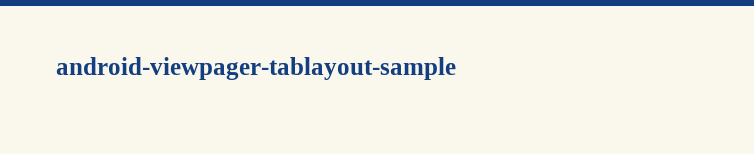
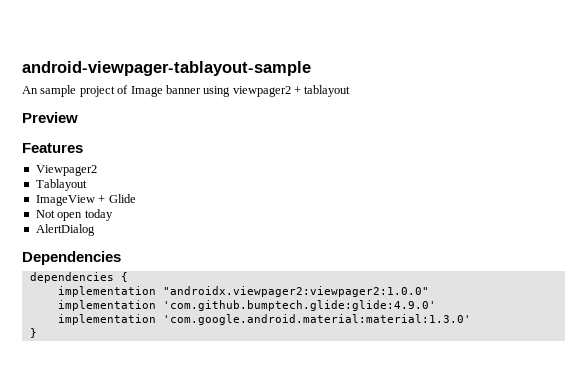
+ An sample project of Image banner using viewpager2 + tablayout
+ Preview
+ Features
+ Viewpager2
+ Tablayout
+ ImageView + Glide
+ Not open today
+ AlertDialog
+ Dependencies
+ dependencies {
+ implementation "androidx.viewpager2:viewpager2:1.0.0"
+ implementation 'com.github.bumptech.glide:glide:4.9.0'
+ implementation 'com.google.android.material:material:1.3.0'
+ }

